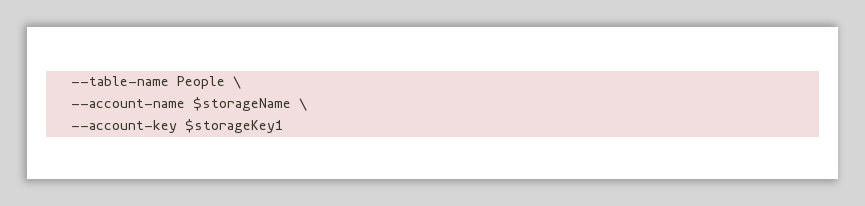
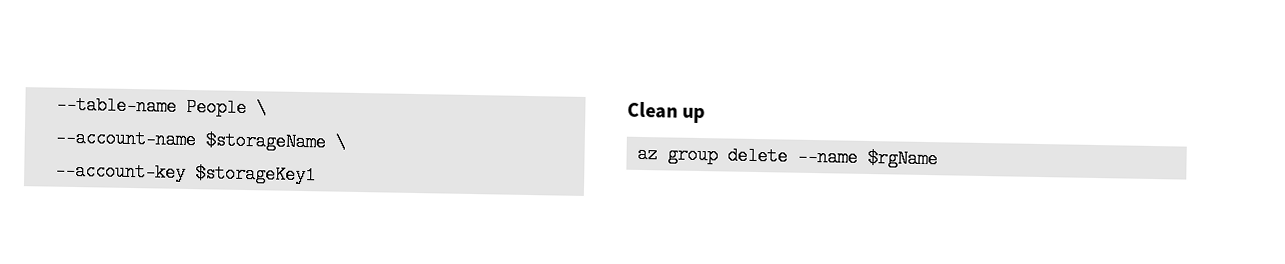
+ Clean up
+ az group delete --name $rgName

